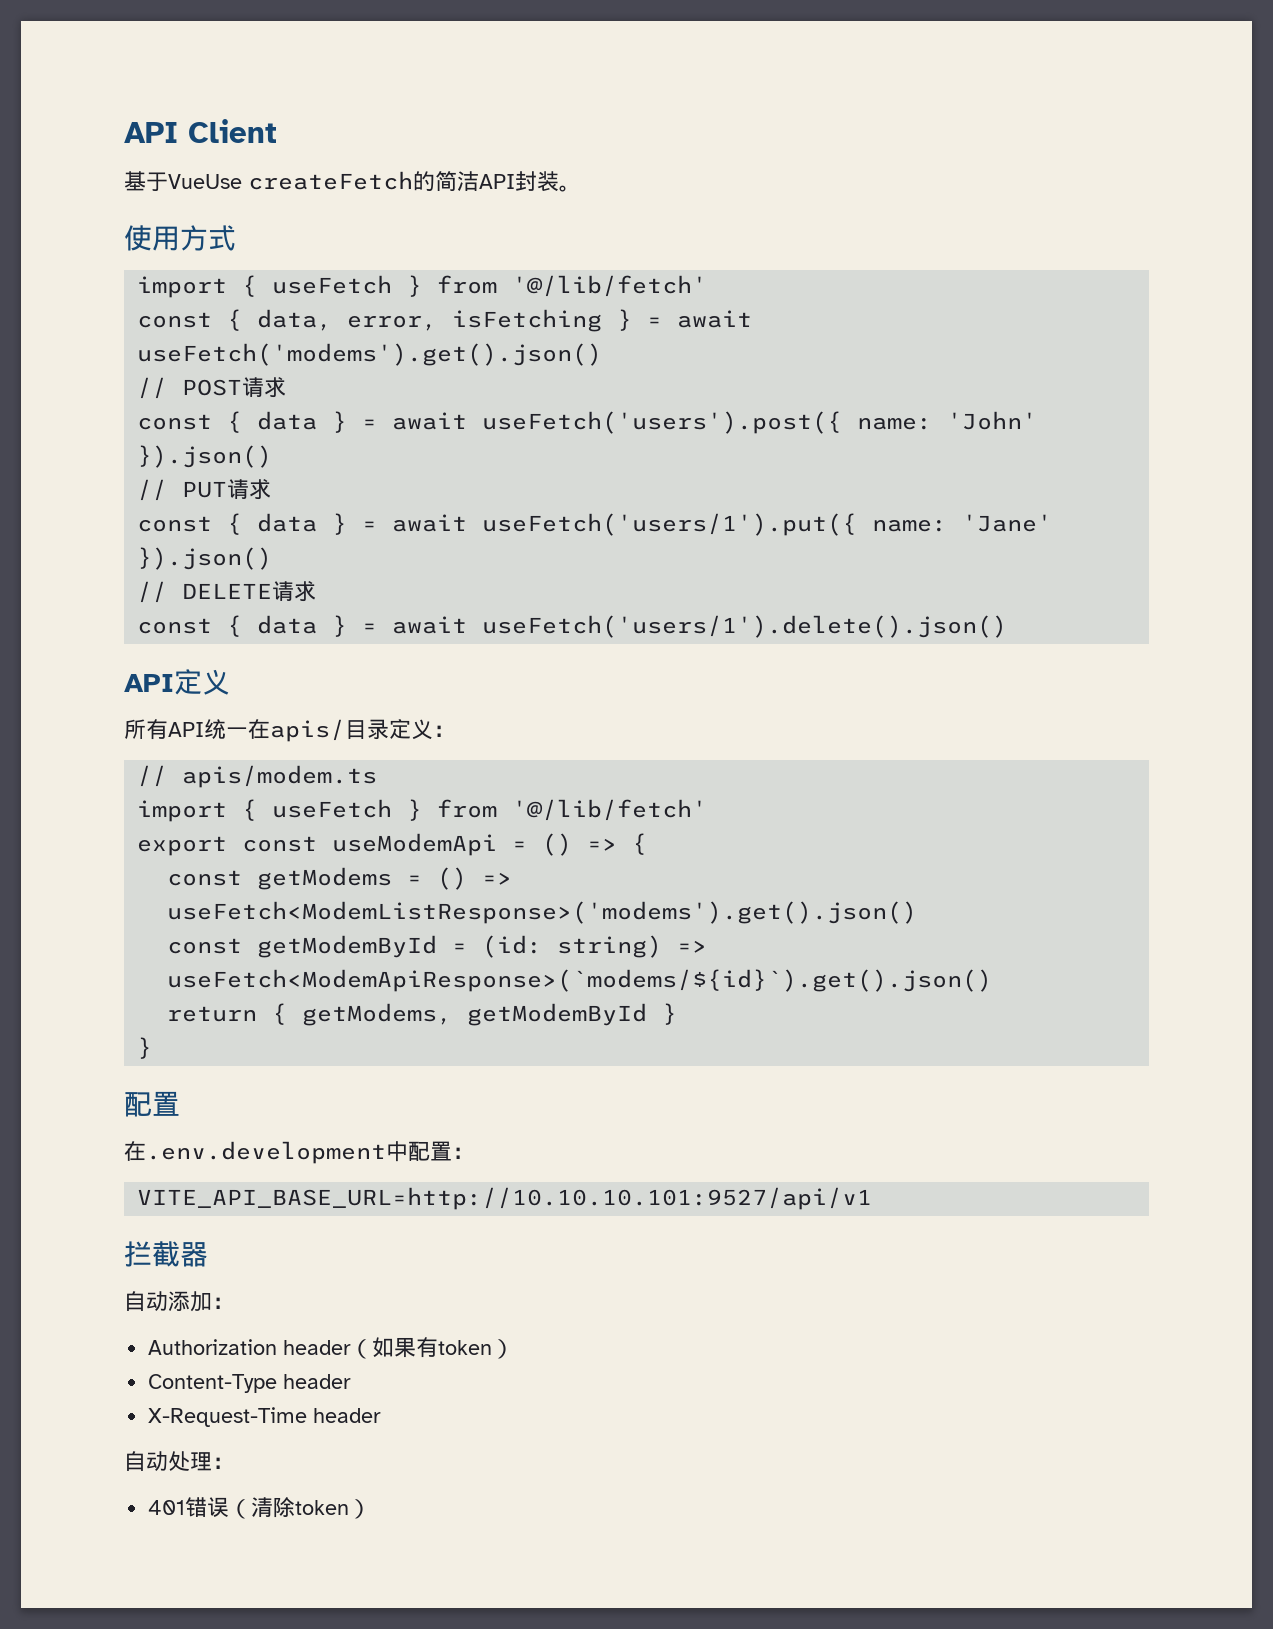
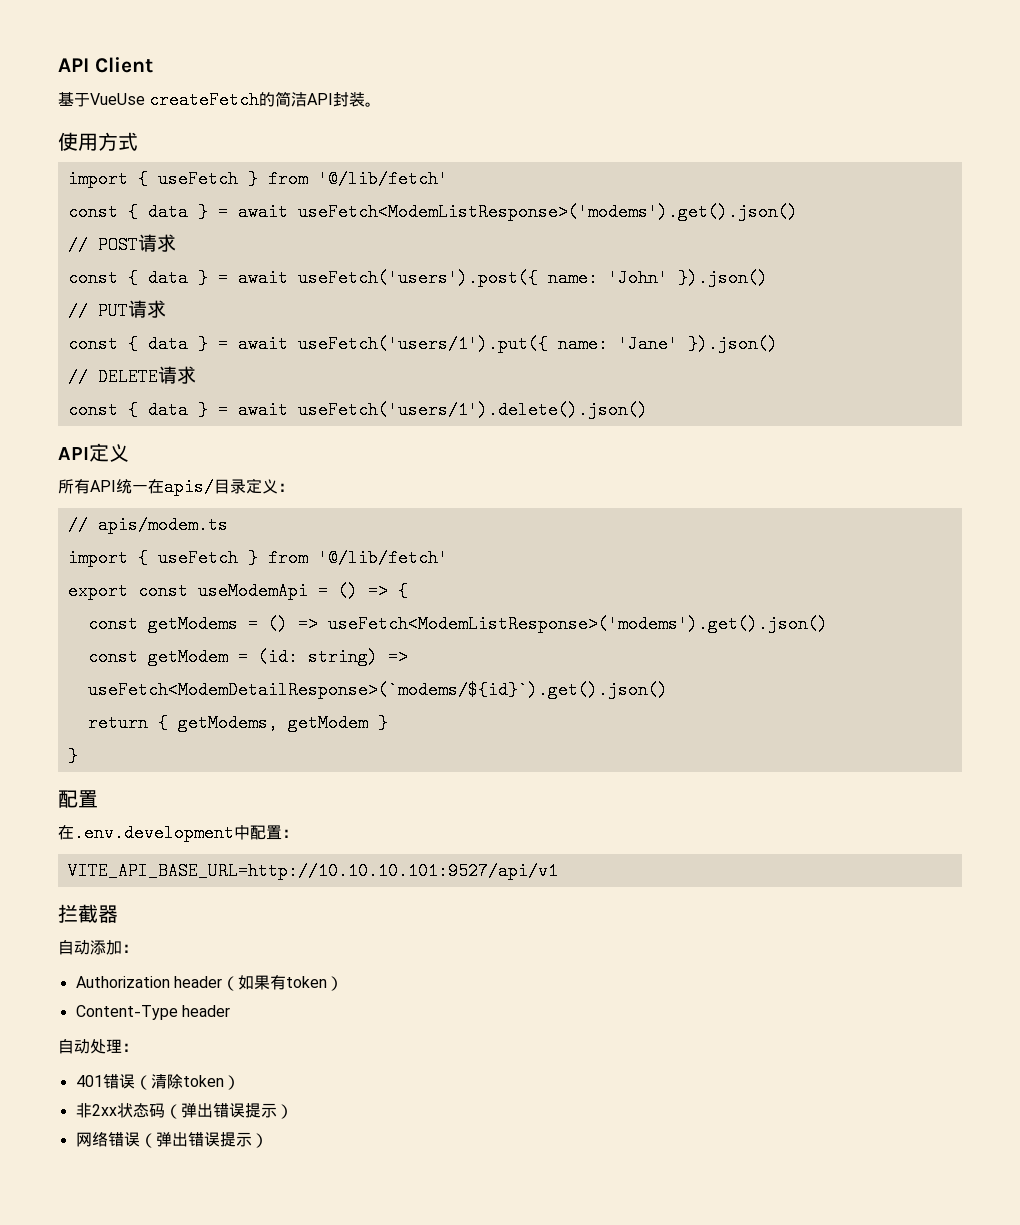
- const { data, error, isFetching } = await useFetch('modems').get().json()
+ const { data } = await useFetch<ModemListResponse>('modems').get().json()
- const getModemById = (id: string) => useFetch<ModemApiResponse>(`modems/${id}`).get().json()
+ const getModem = (id: string) => useFetch<ModemDetailResponse>(`modems/${id}`).get().json()
- return { getModems, getModemById }
+ return { getModems, getModem }
- X-Request-Time header
+ 非2xx状态码（弹出错误提示）
+ 网络错误（弹出错误提示）

